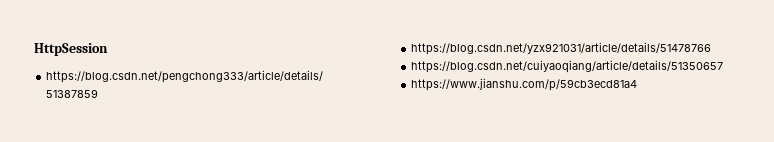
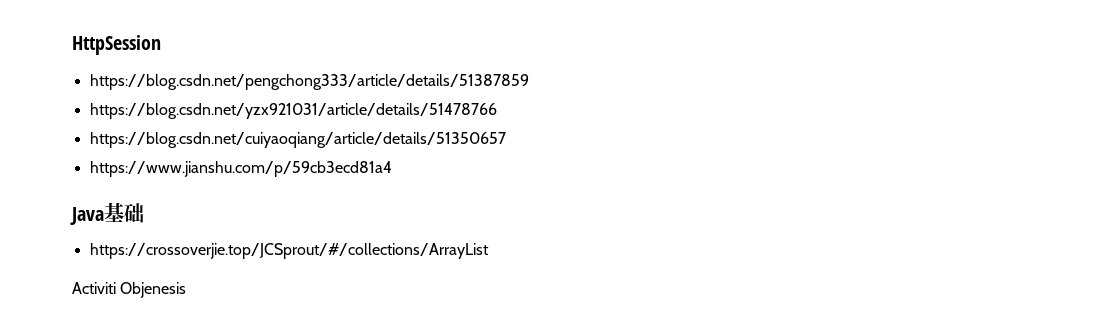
+ Java基础
+ https://crossoverjie.top/JCSprout/#/collections/ArrayList
+ Activiti Objenesis

